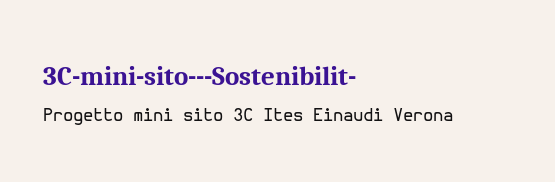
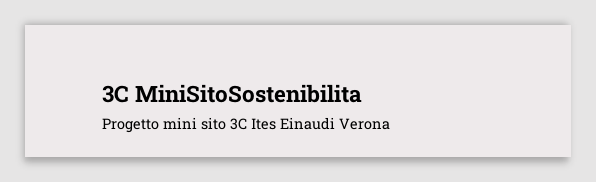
- 3C-mini-sito---Sostenibilit-
+ 3C MiniSitoSostenibilita

